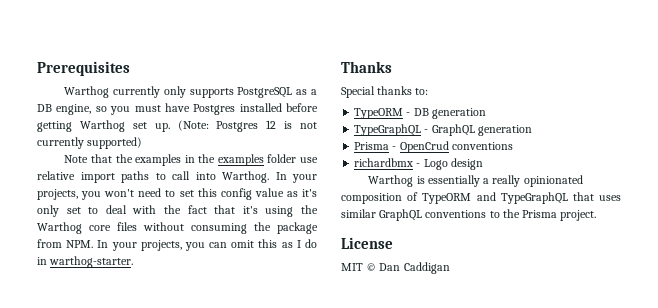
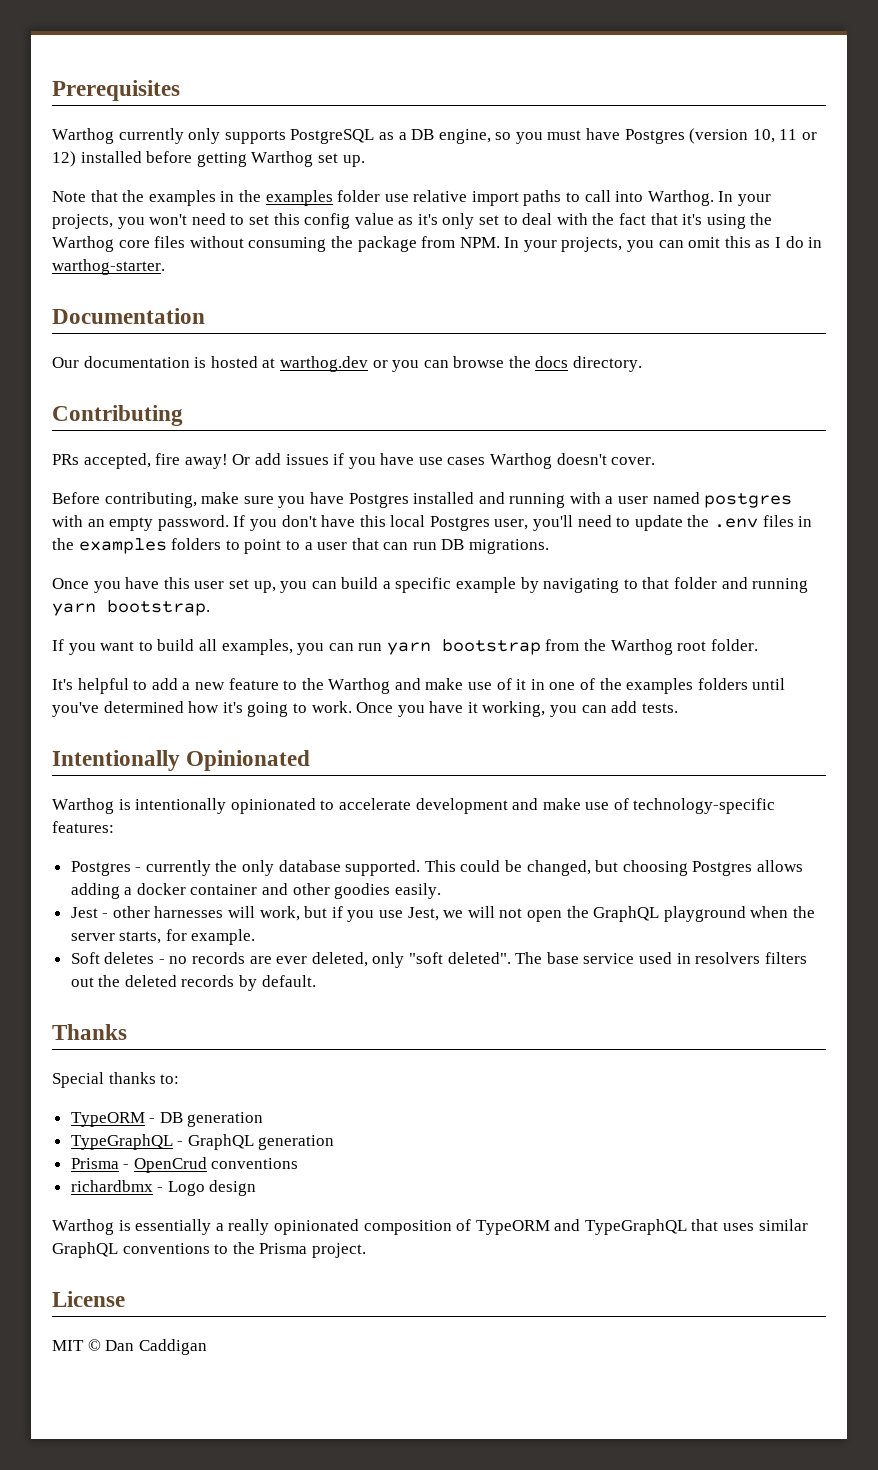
- Warthog currently only supports PostgreSQL as a DB engine, so you must have Postgres installed before getting Warthog set up. (Note: Postgres 12 is not currently supported)
+ Warthog currently only supports PostgreSQL as a DB engine, so you must have Postgres (version 10, 11 or 12) installed before getting Warthog set up.
+ Documentation
+ Our documentation is hosted at warthog.dev or you can browse the docs directory.
+ Contributing
+ PRs accepted, fire away! Or add issues if you have use cases Warthog doesn't cover.
+ Before contributing, make sure you have Postgres installed and running with a user named postgres with an empty password. If you don't have this local Postgres user, you'll need to update the .env files in the examples folders to point to a user that can run DB migrations.
+ Once you have this user set up, you can build a specific example by navigating to that folder and running yarn bootstrap.
+ If you want to build all examples, you can run yarn bootstrap from the Warthog root folder.
+ It's helpful to add a new feature to the Warthog and make use of it in one of the examples folders until you've determined how it's going to work. Once you have it working, you can add tests.
+ Intentionally Opinionated
+ Warthog is intentionally opinionated to accelerate development and make use of technology-specific features:
+ Postgres - currently the only database supported. This could be changed, but choosing Postgres allows adding a docker container and other goodies easily.
+ Jest - other harnesses will work, but if you use Jest, we will not open the GraphQL playground when the server starts, for example.
+ Soft deletes - no records are ever deleted, only "soft deleted". The base service used in resolvers filters out the deleted records by default.

